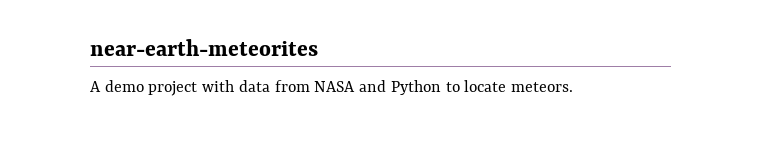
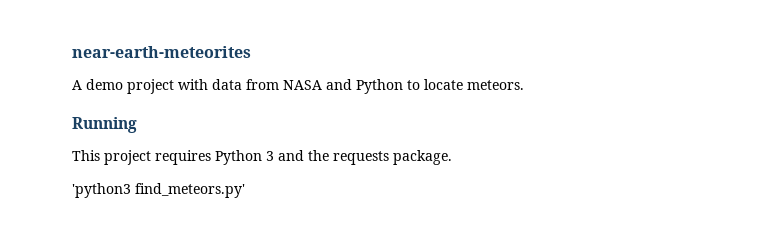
+ Running
+ This project requires Python 3 and the requests package.
+ 'python3 find_meteors.py'

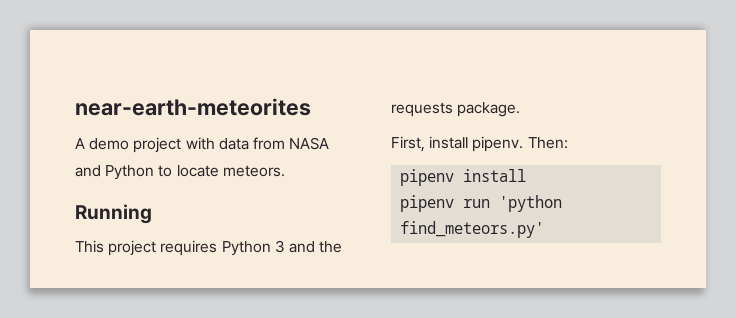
- 'python3 find_meteors.py'
+ First, install pipenv. Then:
+ pipenv install
+ pipenv run 'python find_meteors.py'

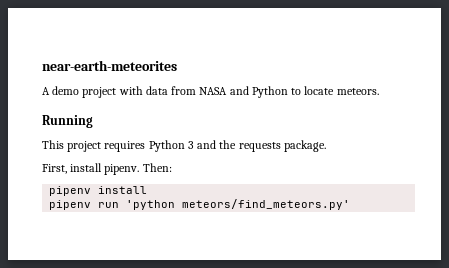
- pipenv run 'python find_meteors.py'
+ pipenv run 'python meteors/find_meteors.py'

